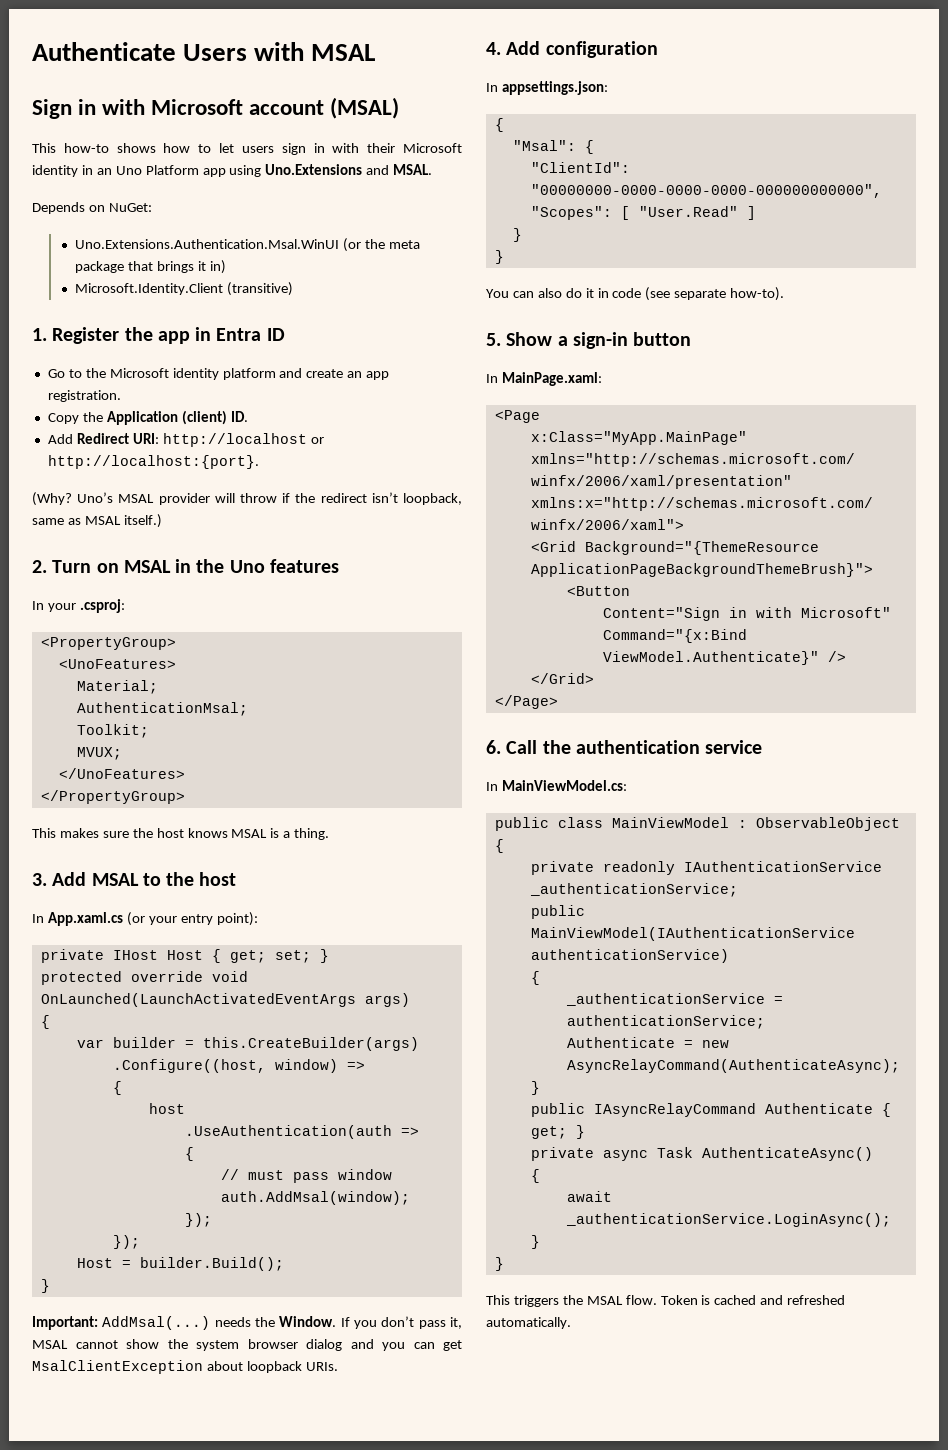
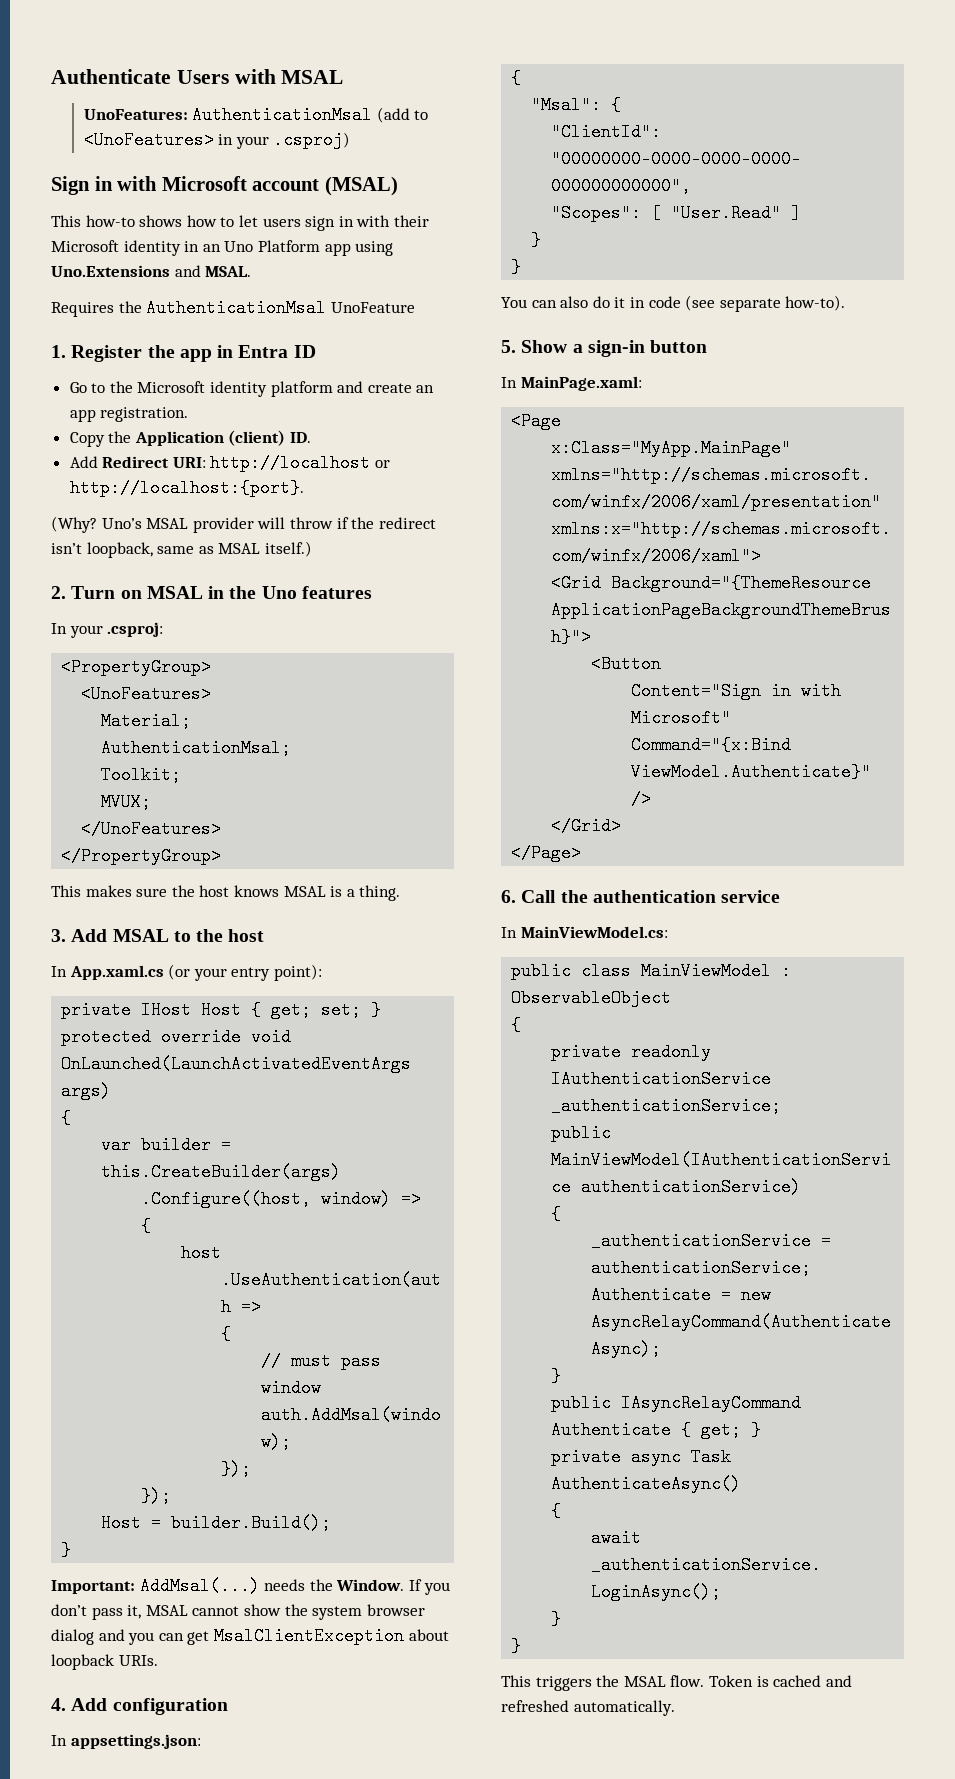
+ UnoFeatures: AuthenticationMsal (add to <UnoFeatures> in your .csproj)
- Depends on NuGet:
- Uno.Extensions.Authentication.Msal.WinUI (or the meta package that brings it in)
- Microsoft.Identity.Client (transitive)
+ Requires the AuthenticationMsal UnoFeature

